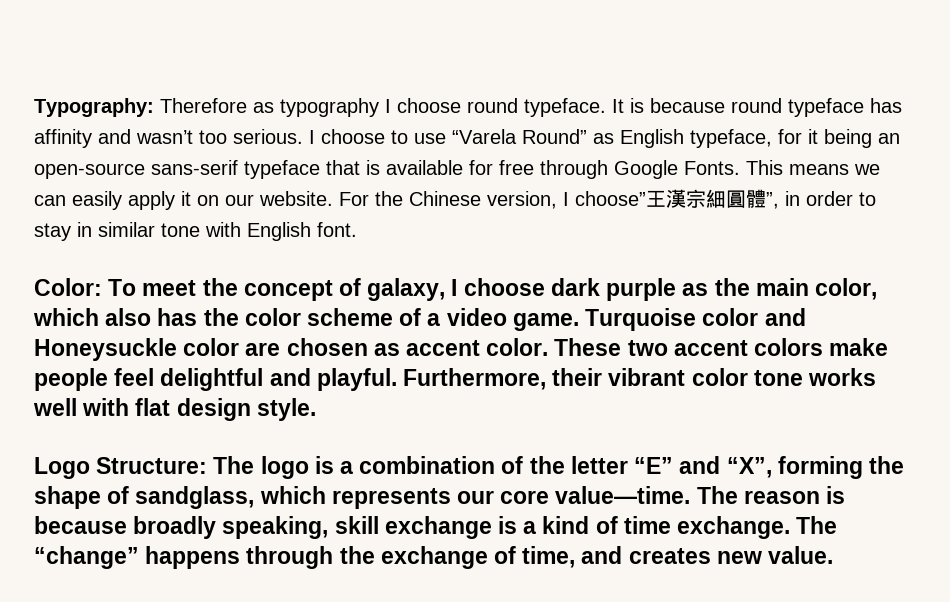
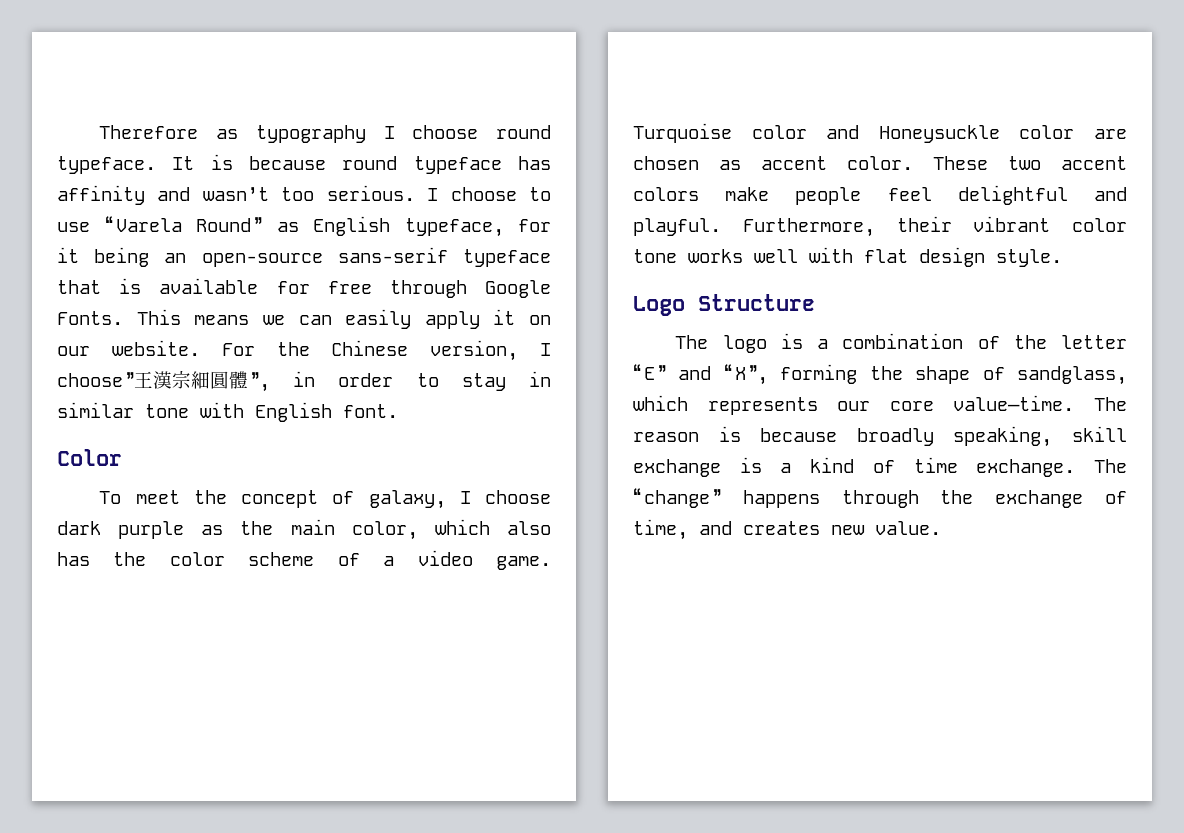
- Typography: Therefore as typography I choose round typeface.
+ Therefore as typography I choose round typeface.
- Color: To meet the concept of galaxy, I choose dark purple as the main color, which also has the color scheme of a video game.
+ Color
+ To meet the concept of galaxy, I choose dark purple as the main color, which also has the color scheme of a video game.
- Logo Structure: The logo is a combination of the letter “E” and “X”, forming the shape of sandglass, which represents our core value—time.
+ Logo Structure
+ The logo is a combination of the letter “E” and “X”, forming the shape of sandglass, which represents our core value—time.

